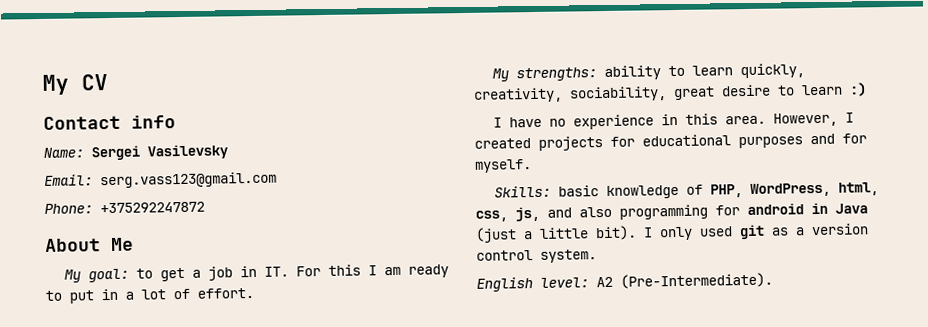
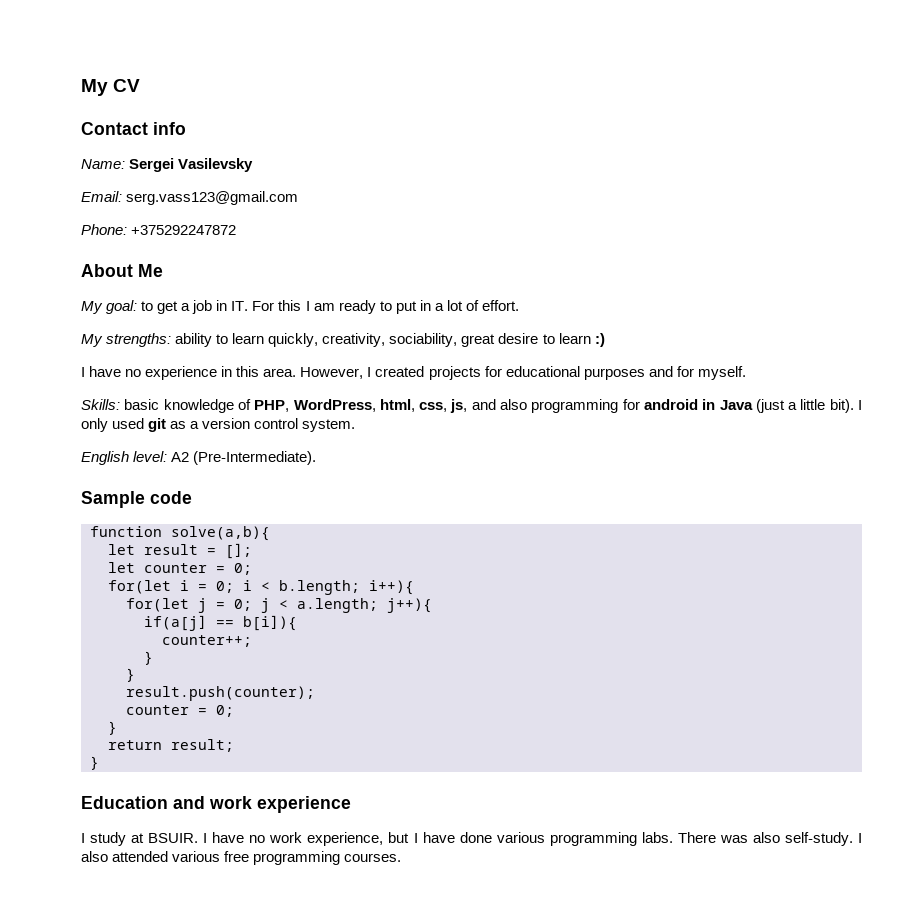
+ Sample code
+ function solve(a,b){
+ let result = [];
+ let counter = 0;
+ for(let i = 0; i < b.length; i++){
+ for(let j = 0; j < a.length; j++){
+ if(a[j] == b[i]){
+ counter++;
+ }
+ }
+ result.push(counter);
+ counter = 0;
+ }
+ return result;
+ }
+ Education and work experience
+ I study at BSUIR. I have no work experience, but I have done various programming labs. There was also self-study. I also attended various free programming courses.

